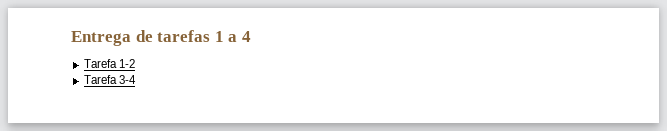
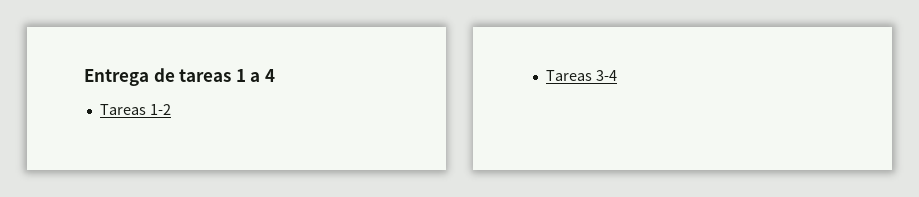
- Entrega de tarefas 1 a 4
+ Entrega de tareas 1 a 4
- Tarefa 1-2
+ Tareas 1-2
- Tarefa 3-4
+ Tareas 3-4

